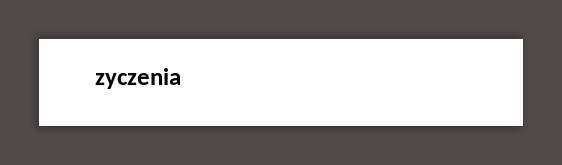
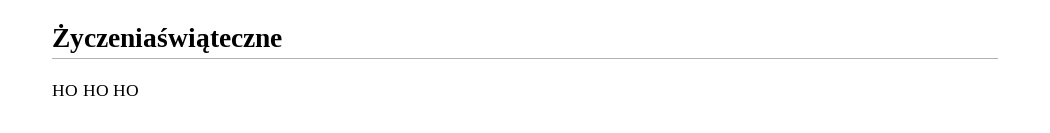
- zyczenia
+ Życzeniaświąteczne
+ HO HO HO

